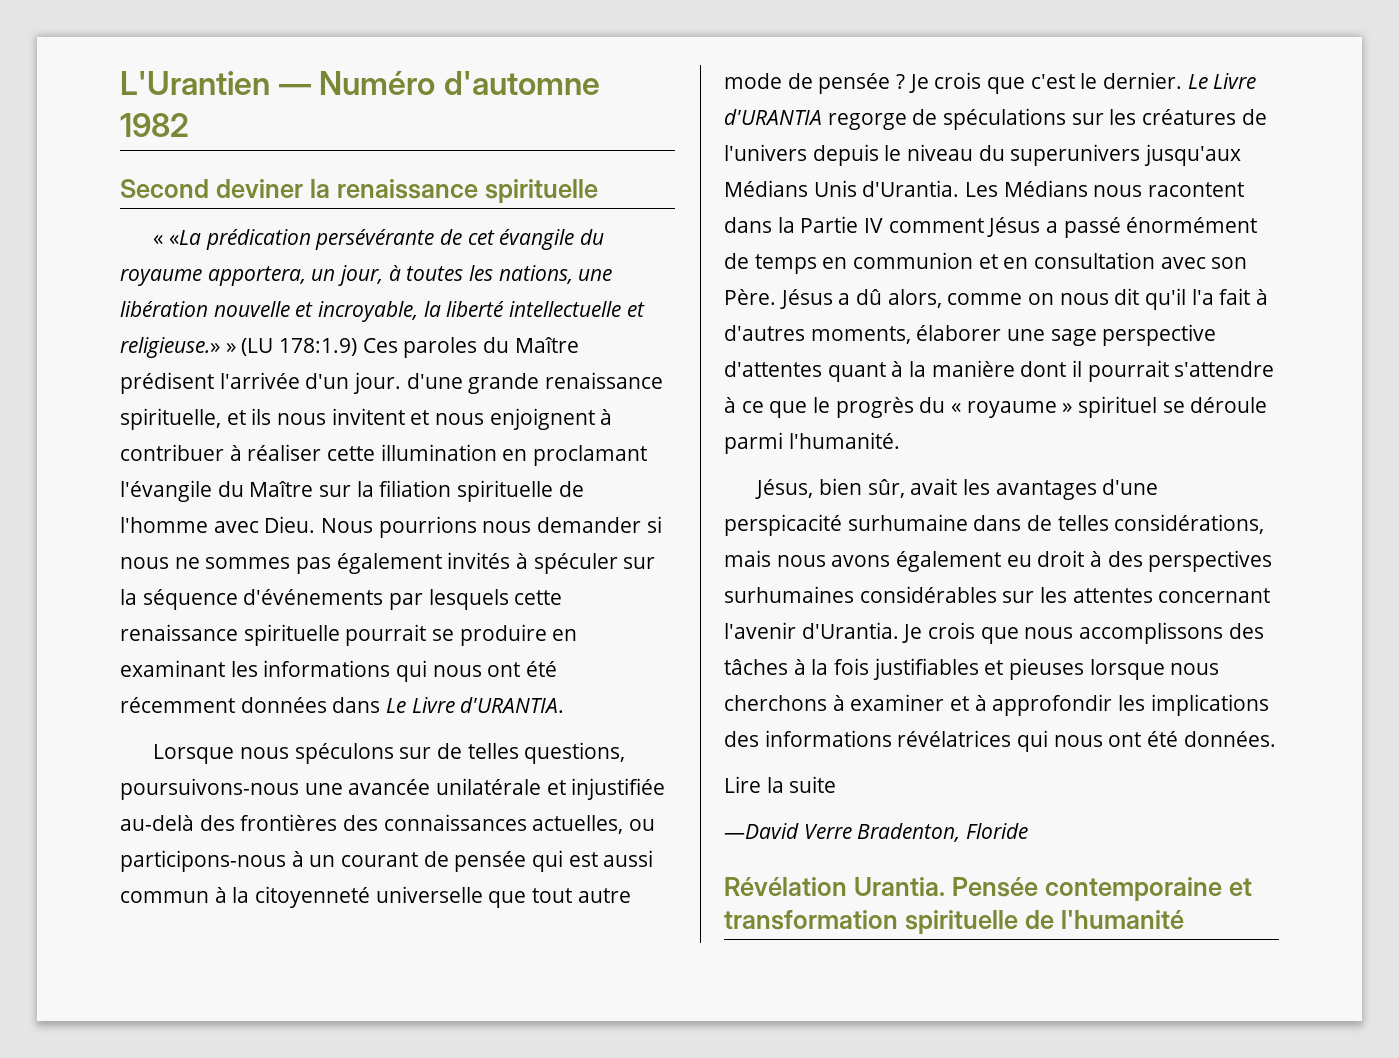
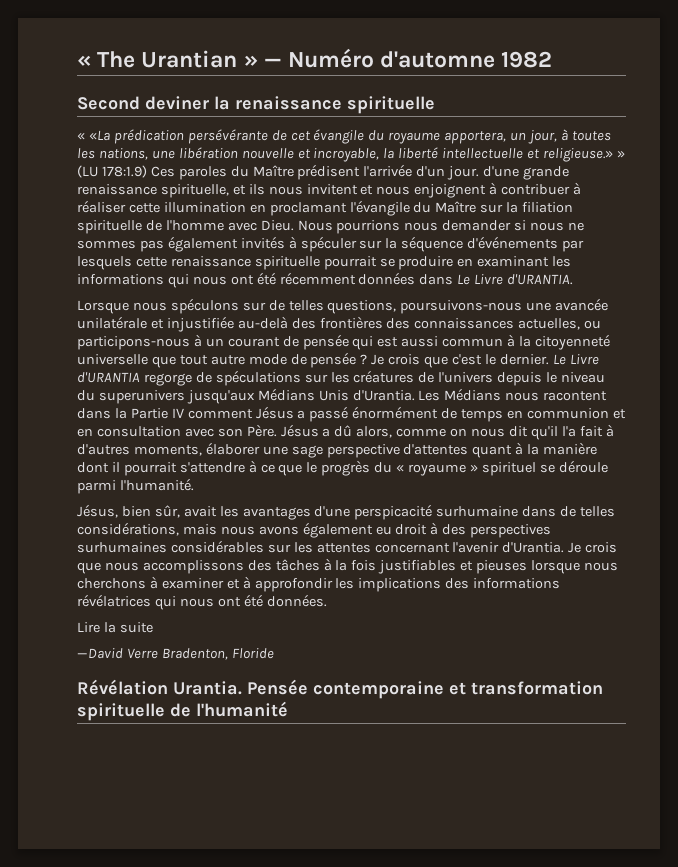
- L'Urantien — Numéro d'automne 1982
+ « The Urantian » — Numéro d'automne 1982

